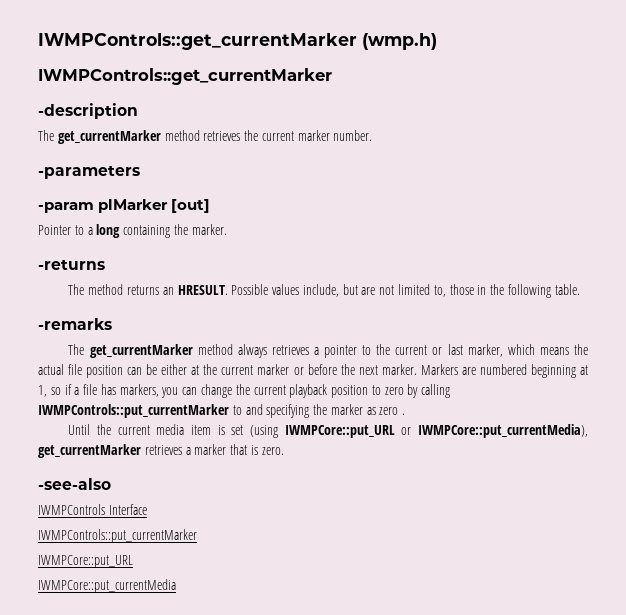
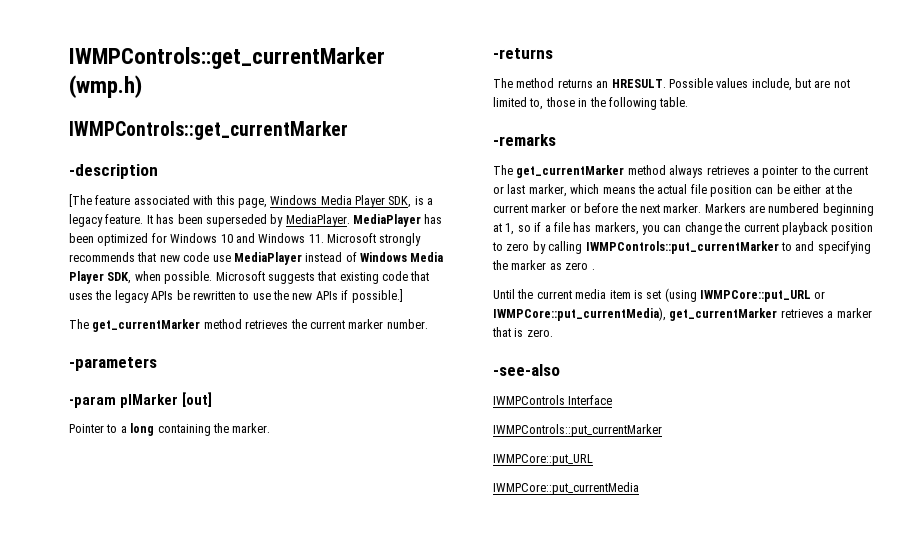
+ [The feature associated with this page, Windows Media Player SDK, is a legacy feature. It has been superseded by MediaPlayer. MediaPlayer has been optimized for Windows 10 and Windows 11. Microsoft strongly recommends that new code use MediaPlayer instead of Windows Media Player SDK, when possible. Microsoft suggests that existing code that uses the legacy APIs be rewritten to use the new APIs if possible.]

